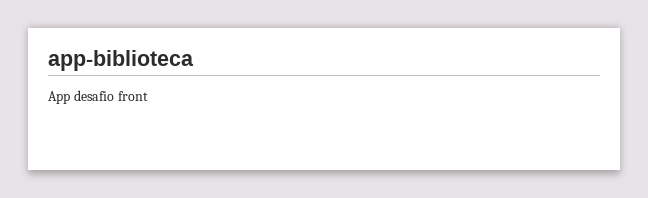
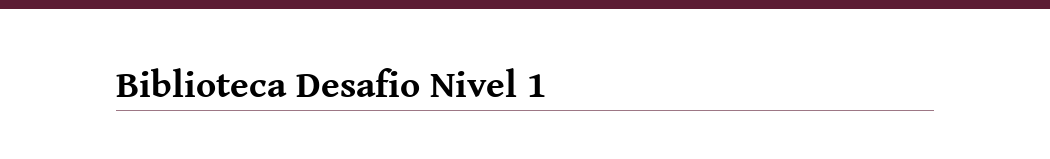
- app-biblioteca
- App desafio front
+ Biblioteca Desafio Nivel 1

